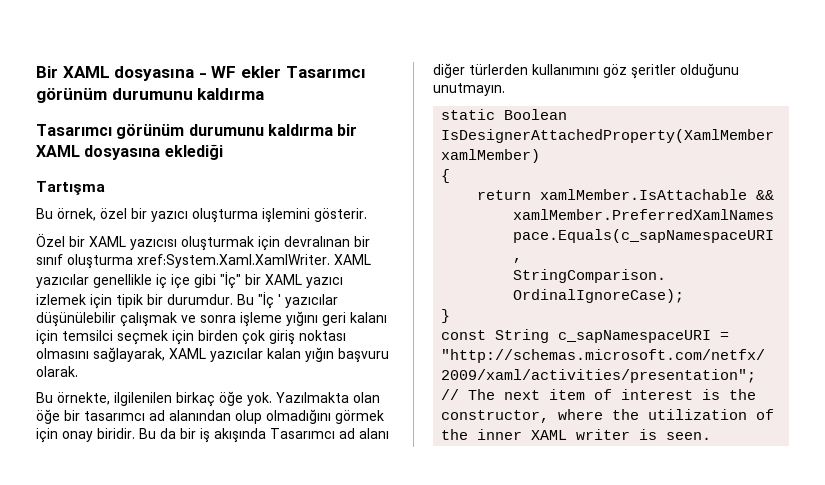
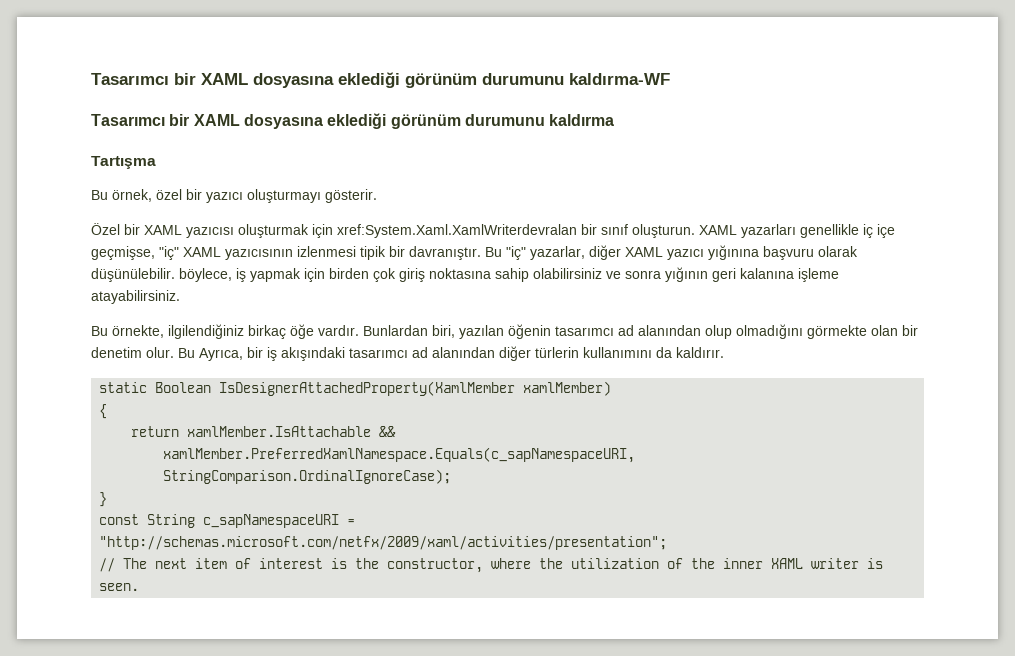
- Bir XAML dosyasına - WF ekler Tasarımcı görünüm durumunu kaldırma
- Tasarımcı görünüm durumunu kaldırma bir XAML dosyasına eklediği
+ Tasarımcı bir XAML dosyasına eklediği görünüm durumunu kaldırma-WF
+ Tasarımcı bir XAML dosyasına eklediği görünüm durumunu kaldırma
- Bu örnek, özel bir yazıcı oluşturma işlemini gösterir.
+ Bu örnek, özel bir yazıcı oluşturmayı gösterir.
- Özel bir XAML yazıcısı oluşturmak için devralınan bir sınıf oluşturma xref:System.Xaml.XamlWriter. XAML yazıcılar genellikle iç içe gibi "İç" bir XAML yazıcı izlemek için tipik bir durumdur. Bu "İç ' yazıcılar düşünülebilir çalışmak ve sonra işleme yığını geri kalanı için temsilci seçmek için birden çok giriş noktası olmasını sağlayarak, XAML yazıcılar kalan yığın başvuru olarak.
+ Özel bir XAML yazıcısı oluşturmak için xref:System.Xaml.XamlWriterdevralan bir sınıf oluşturun. XAML yazarları genellikle iç içe geçmişse, "iç" XAML yazıcısının izlenmesi tipik bir davranıştır. Bu "iç" yazarlar, diğer XAML yazıcı yığınına başvuru olarak düşünülebilir. böylece, iş yapmak için birden çok giriş noktasına sahip olabilirsiniz ve sonra yığının geri kalanına işleme atayabilirsiniz.
- Bu örnekte, ilgilenilen birkaç öğe yok. Yazılmakta olan öğe bir tasarımcı ad alanından olup olmadığını görmek için onay biridir. Bu da bir iş akışında Tasarımcı ad alanı diğer türlerden kullanımını göz şeritler olduğunu unutmayın.
+ Bu örnekte, ilgilendiğiniz birkaç öğe vardır. Bunlardan biri, yazılan öğenin tasarımcı ad alanından olup olmadığını görmekte olan bir denetim olur. Bu Ayrıca, bir iş akışındaki tasarımcı ad alanından diğer türlerin kullanımını da kaldırır.

